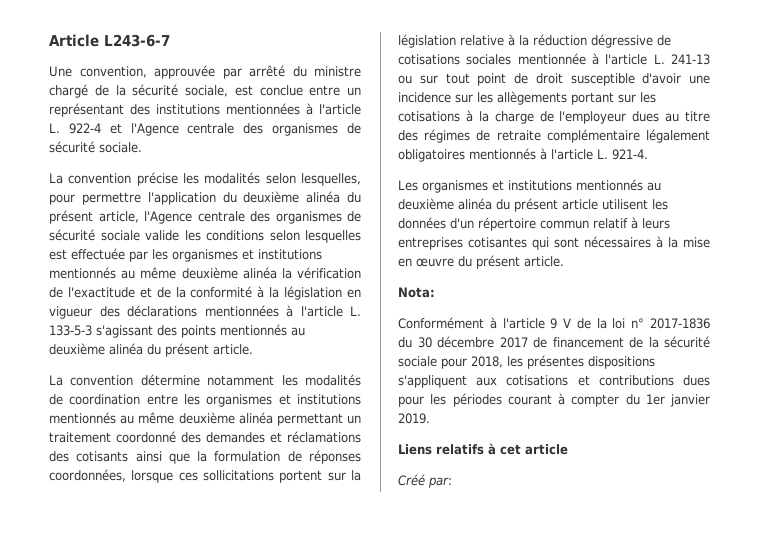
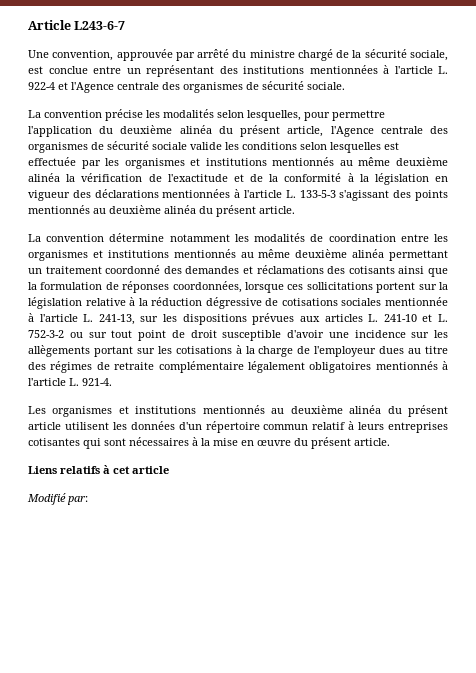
- La convention détermine notamment les modalités de coordination entre les organismes et institutions mentionnés au même deuxième alinéa permettant un traitement coordonné des demandes et réclamations des cotisants ainsi que la formulation de réponses coordonnées, lorsque ces sollicitations portent sur la législation relative à la réduction dégressive de cotisations sociales mentionnée à l'article L. 241-13 ou sur tout point de droit susceptible d'avoir une incidence sur les allègements portant sur les cotisations à la charge de l'employeur dues au titre des régimes de retraite complémentaire légalement obligatoires mentionnés à l'article L. 921-4.
+ La convention détermine notamment les modalités de coordination entre les organismes et institutions mentionnés au même deuxième alinéa permettant un traitement coordonné des demandes et réclamations des cotisants ainsi que la formulation de réponses coordonnées, lorsque ces sollicitations portent sur la législation relative à la réduction dégressive de cotisations sociales mentionnée à l'article L. 241-13, sur les dispositions prévues aux articles L. 241-10 et L. 752-3-2 ou sur tout point de droit susceptible d'avoir une incidence sur les allègements portant sur les cotisations à la charge de l'employeur dues au titre des régimes de retraite complémentaire légalement obligatoires mentionnés à l'article L. 921-4.
- Nota:
- Conformément à l'article 9 V de la loi n° 2017-1836 du 30 décembre 2017 de financement de la sécurité sociale pour 2018, les présentes dispositions s'appliquent aux cotisations et contributions dues pour les périodes courant à compter du 1er janvier 2019.
- Créé par:
+ Modifié par:

